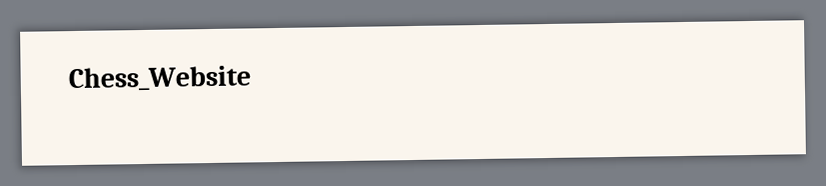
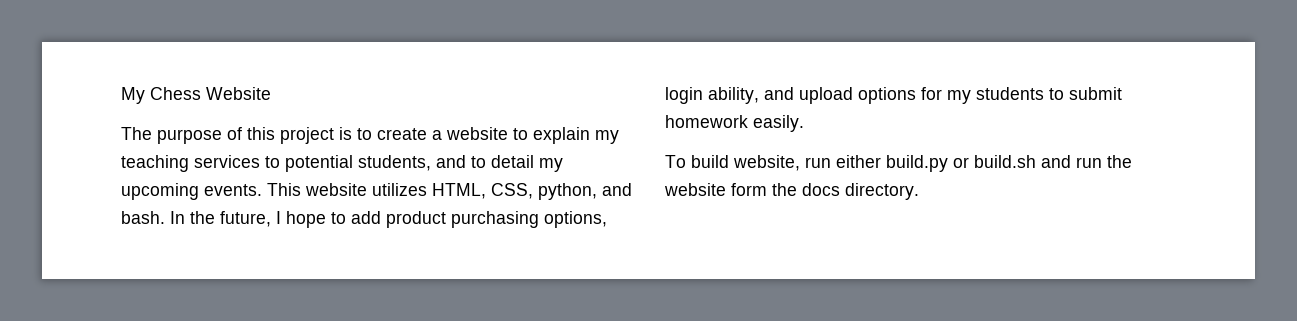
- Chess_Website
+ My Chess Website
+ The purpose of this project is to create a website to explain my teaching services to potential students, and to detail my upcoming events. This website utilizes HTML, CSS, python, and bash. In the future, I hope to add product purchasing options, login ability, and upload options for my students to submit homework easily.
+ To build website, run either build.py or build.sh and run the website form the docs directory.

